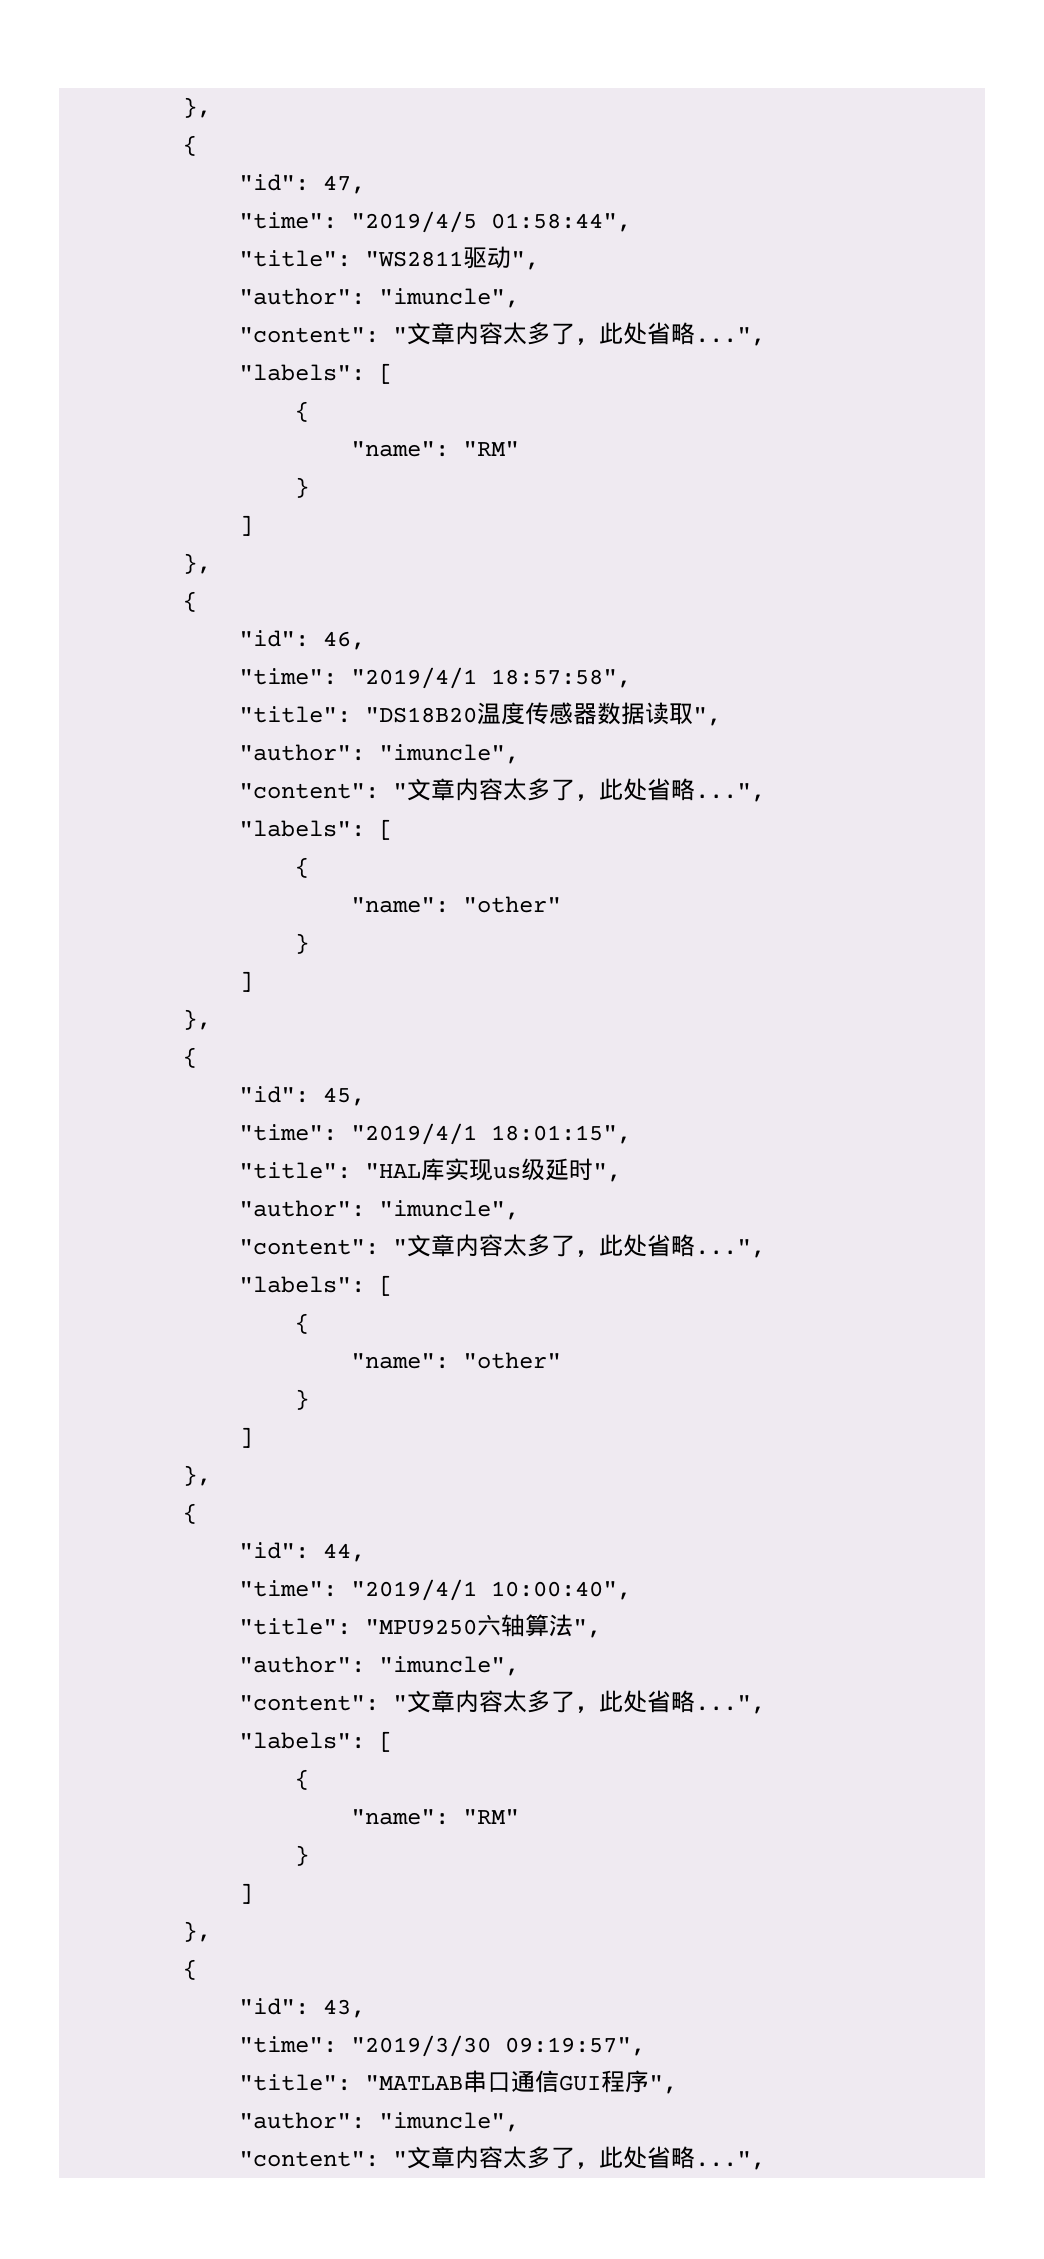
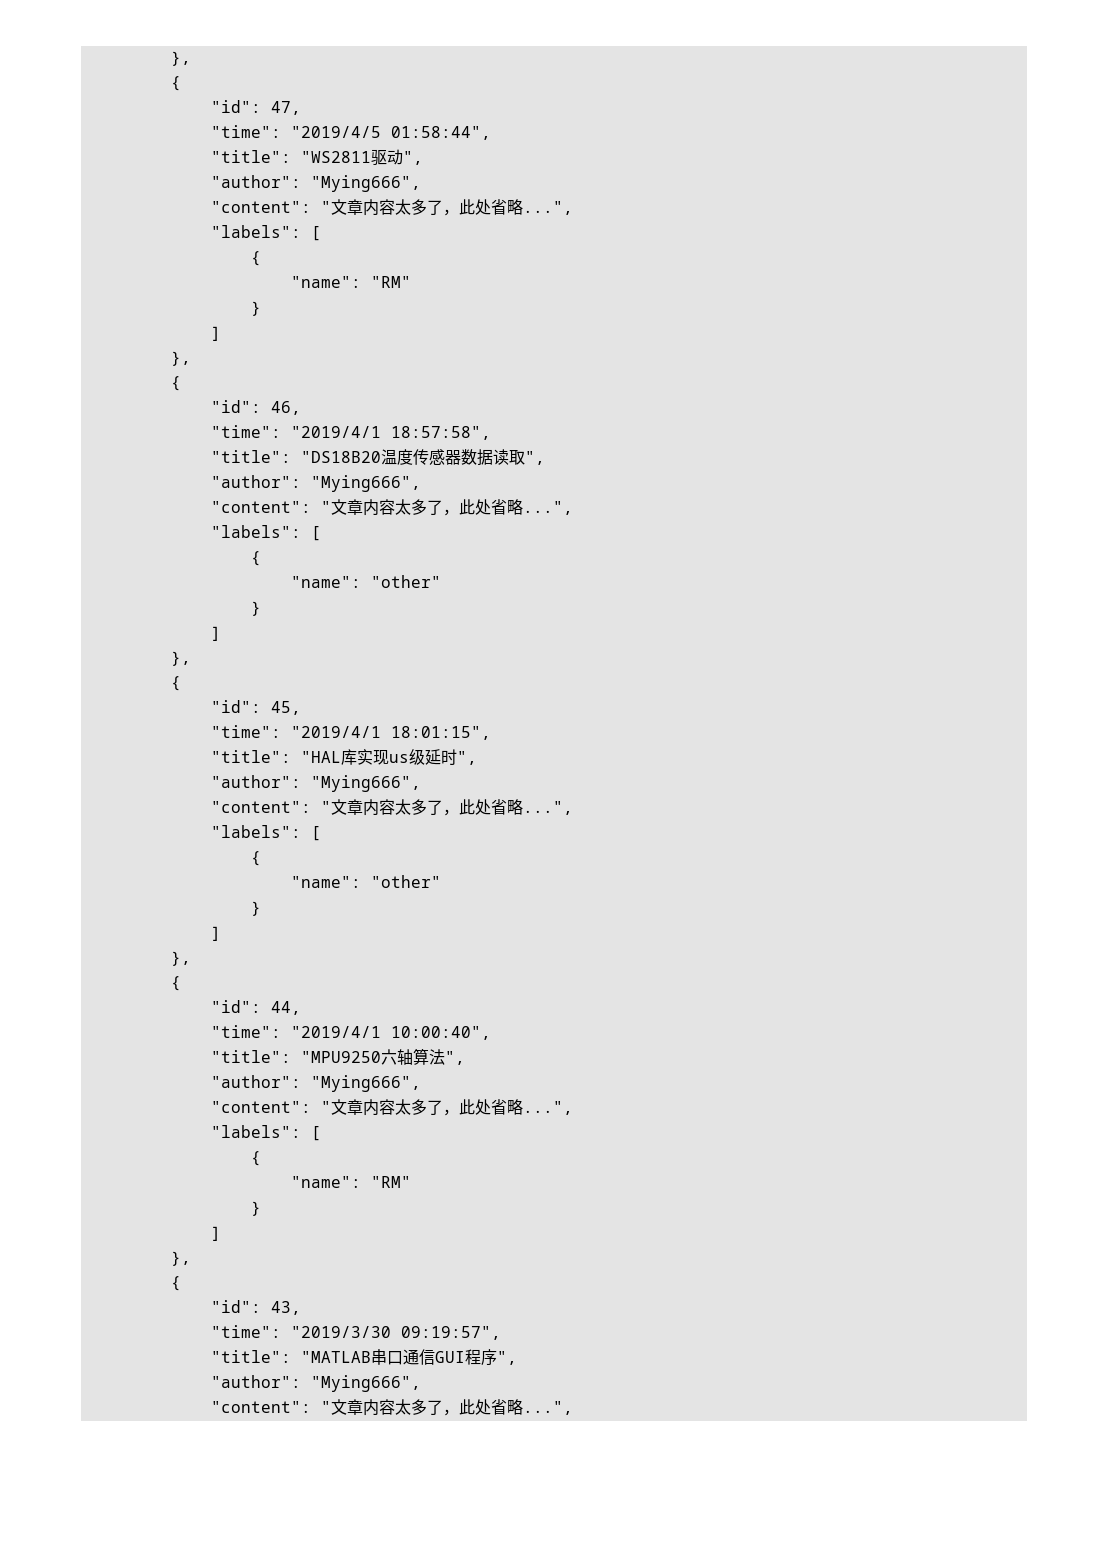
  "title": "WS2811驱动",
- "author": "imuncle",
+ "author": "Mying666",
  "title": "DS18B20温度传感器数据读取",
- "author": "imuncle",
+ "author": "Mying666",
  "title": "HAL库实现us级延时",
- "author": "imuncle",
+ "author": "Mying666",
  "title": "MPU9250六轴算法",
- "author": "imuncle",
+ "author": "Mying666",
  "title": "MATLAB串口通信GUI程序",
- "author": "imuncle",
+ "author": "Mying666",

